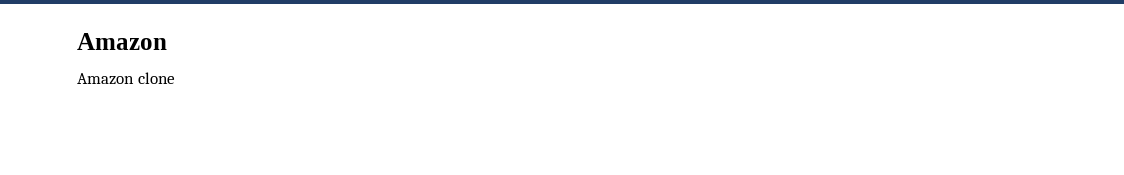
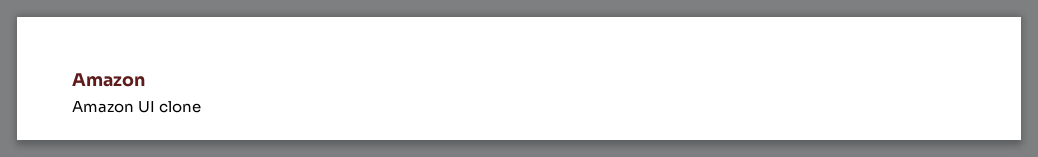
- Amazon clone
+ Amazon UI clone

